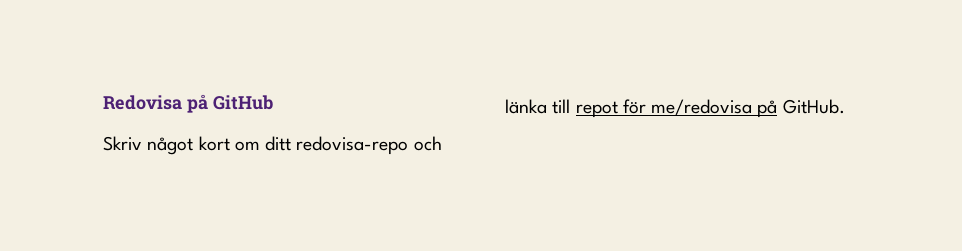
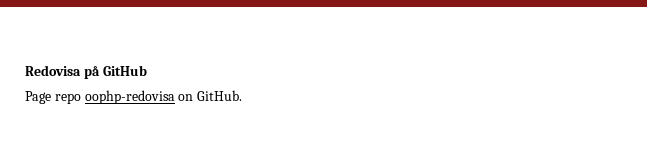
- Skriv något kort om ditt redovisa-repo och länka till repot för me/redovisa på GitHub.
+ Page repo oophp-redovisa on GitHub.

